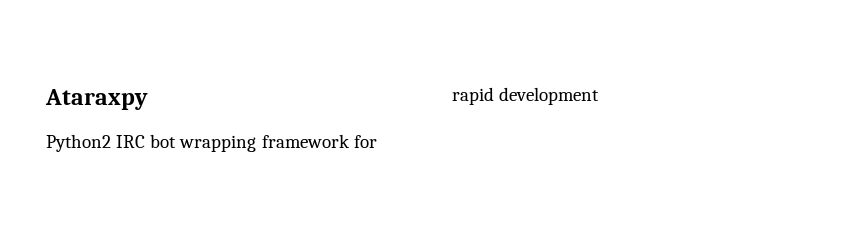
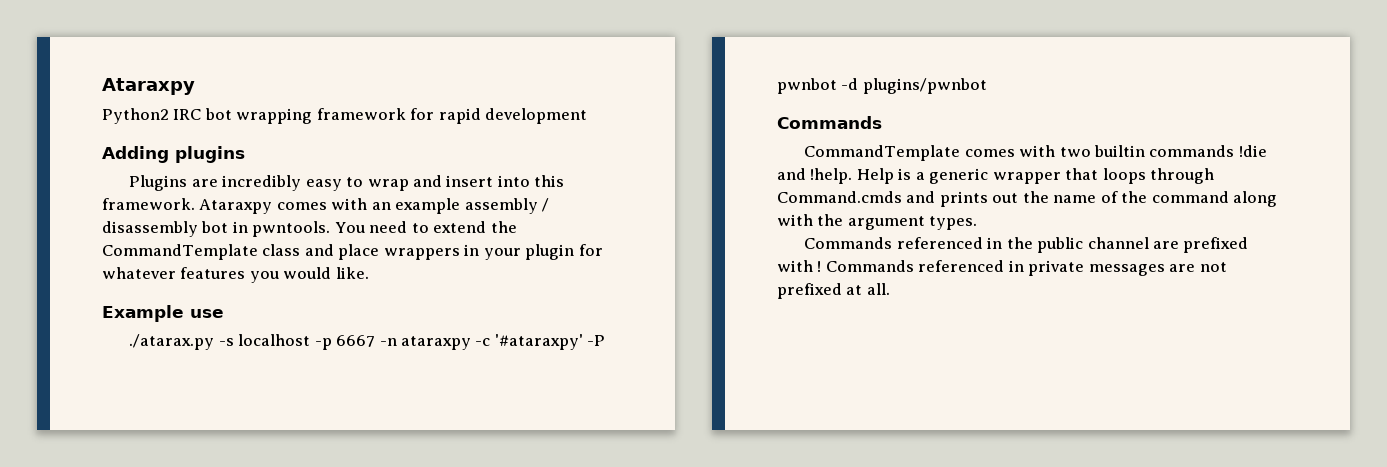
+ Adding plugins
+ Plugins are incredibly easy to wrap and insert into this framework. Ataraxpy comes with an example assembly / disassembly bot in pwntools. You need to extend the CommandTemplate class and place wrappers in your plugin for whatever features you would like.
+ Example use
+ ./atarax.py -s localhost -p 6667 -n ataraxpy -c '#ataraxpy' -P pwnbot -d plugins/pwnbot
+ Commands
+ CommandTemplate comes with two builtin commands !die and !help. Help is a generic wrapper that loops through Command.cmds and prints out the name of the command along with the argument types.
+ Commands referenced in the public channel are prefixed with ! Commands referenced in private messages are not prefixed at all.

